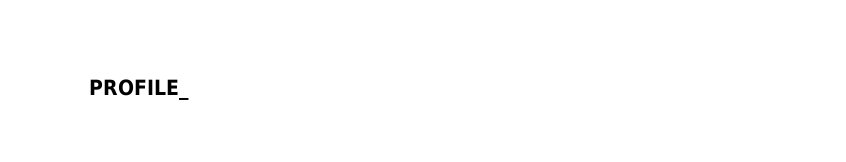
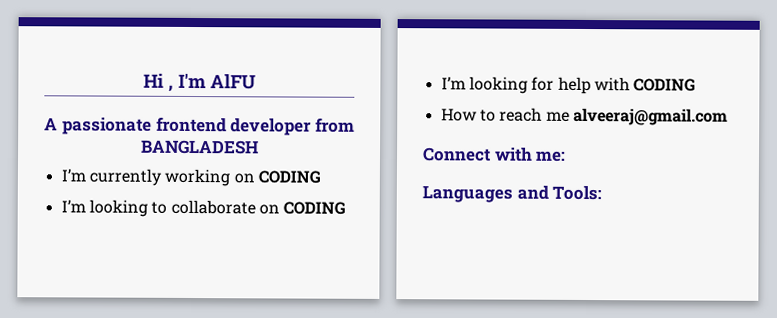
- PROFILE_
+ Hi , I'm AlFU
+ A passionate frontend developer from BANGLADESH
+ I’m currently working on CODING
+ I’m looking to collaborate on CODING
+ I’m looking for help with CODING
+ How to reach me alveeraj@gmail.com
+ Connect with me:
+ Languages and Tools:

